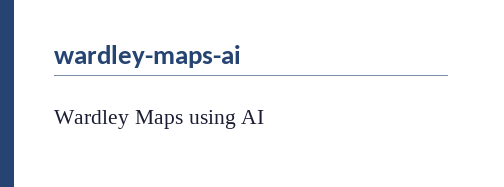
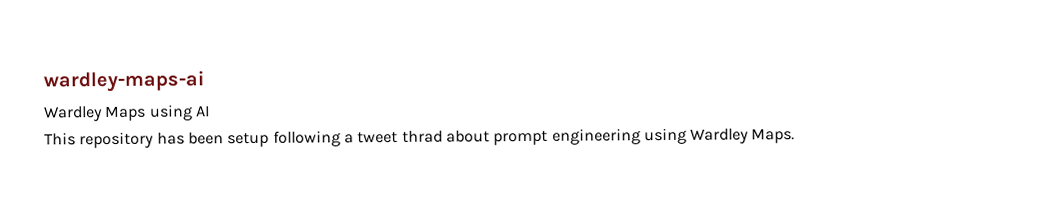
+ This repository has been setup following a tweet thrad about prompt engineering using Wardley Maps.

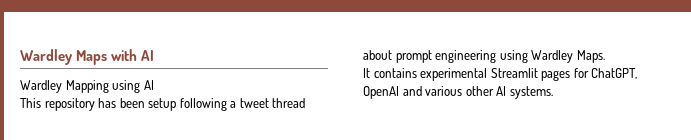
- wardley-maps-ai
- Wardley Maps using AI
+ Wardley Maps with AI
+ Wardley Mapping using AI
- This repository has been setup following a tweet thrad about prompt engineering using Wardley Maps.
+ This repository has been setup following a tweet thread about prompt engineering using Wardley Maps.
+ It contains experimental Streamlit pages for ChatGPT, OpenAI and various other AI systems.

